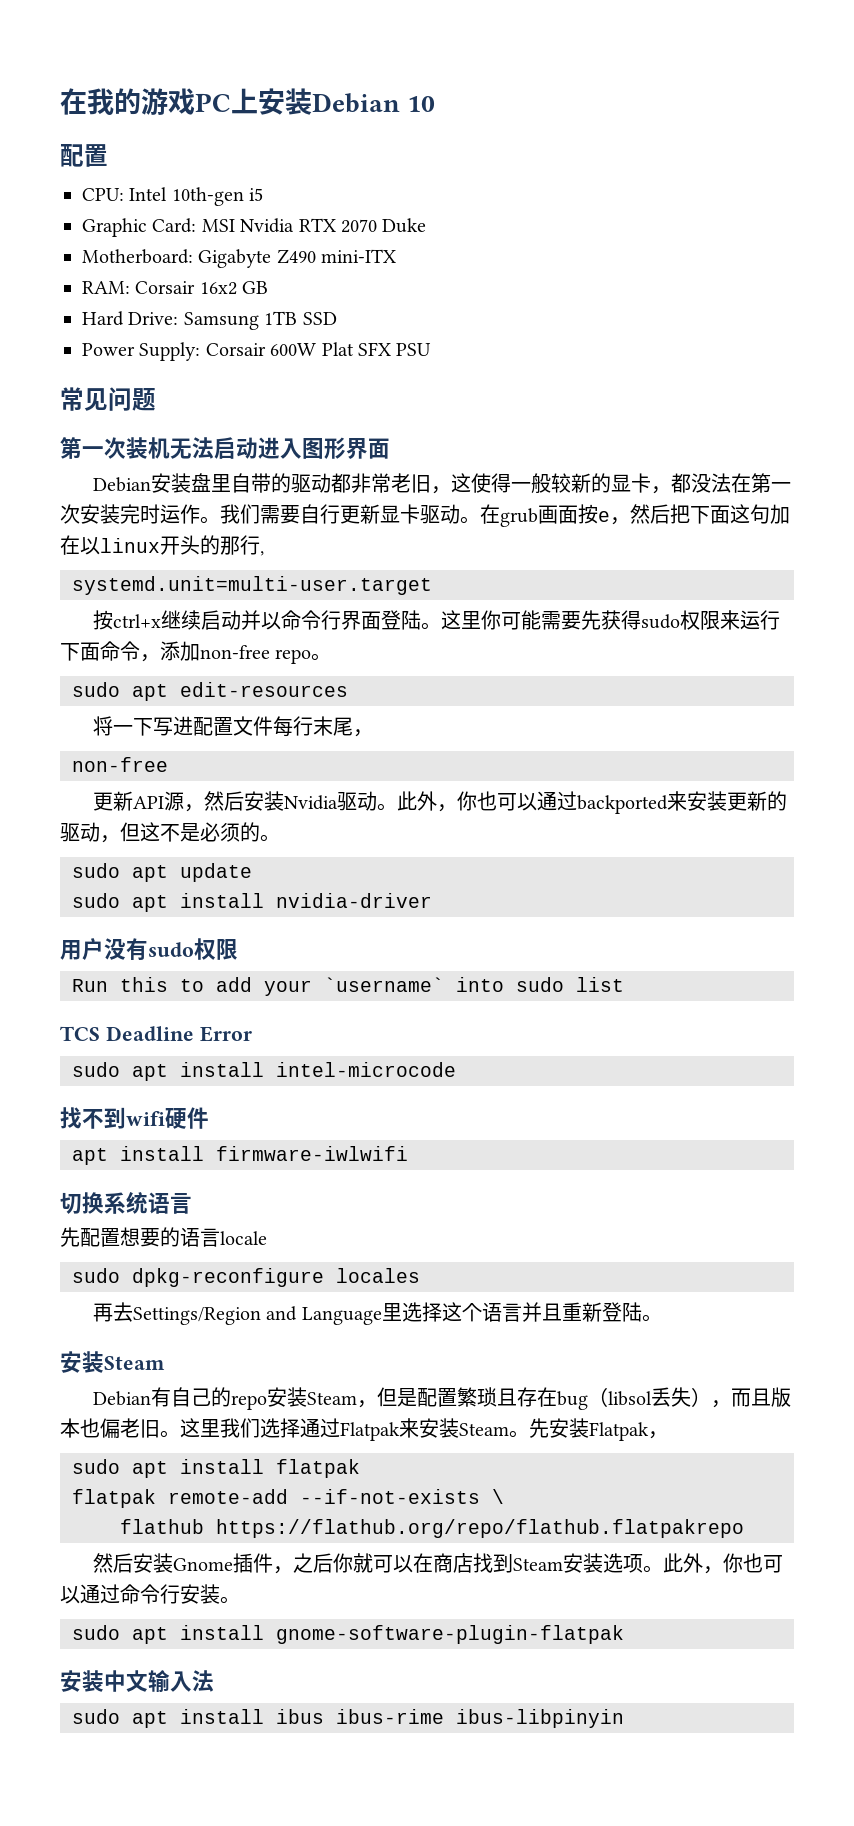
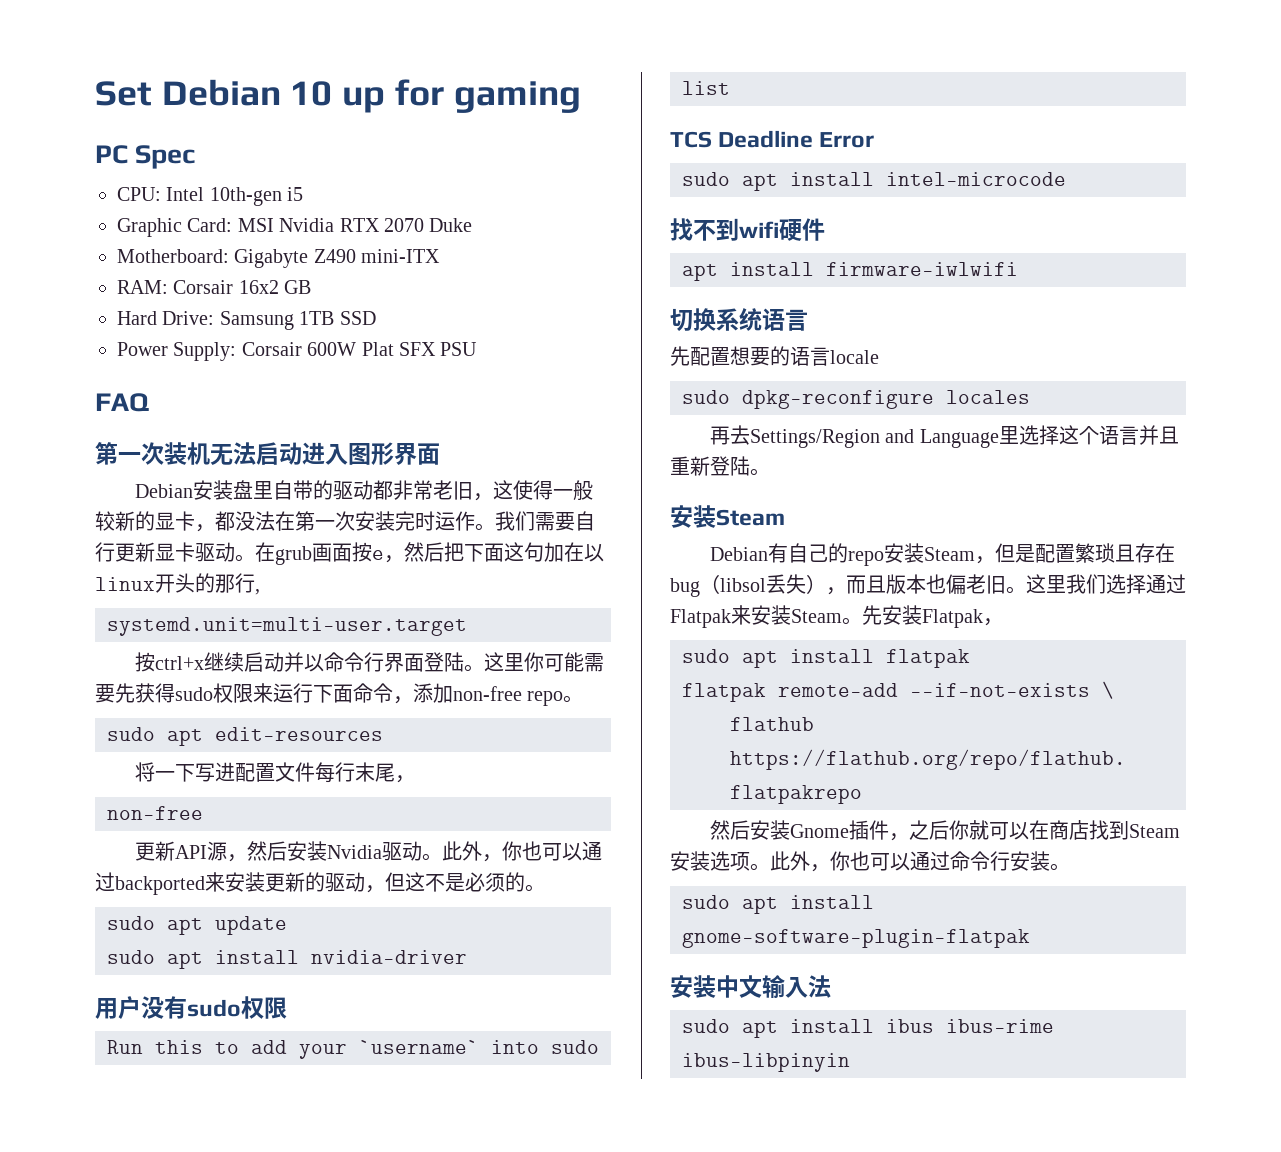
- 在我的游戏PC上安装Debian 10
- 配置
+ Set Debian 10 up for gaming
+ PC Spec
- 常见问题
+ FAQ

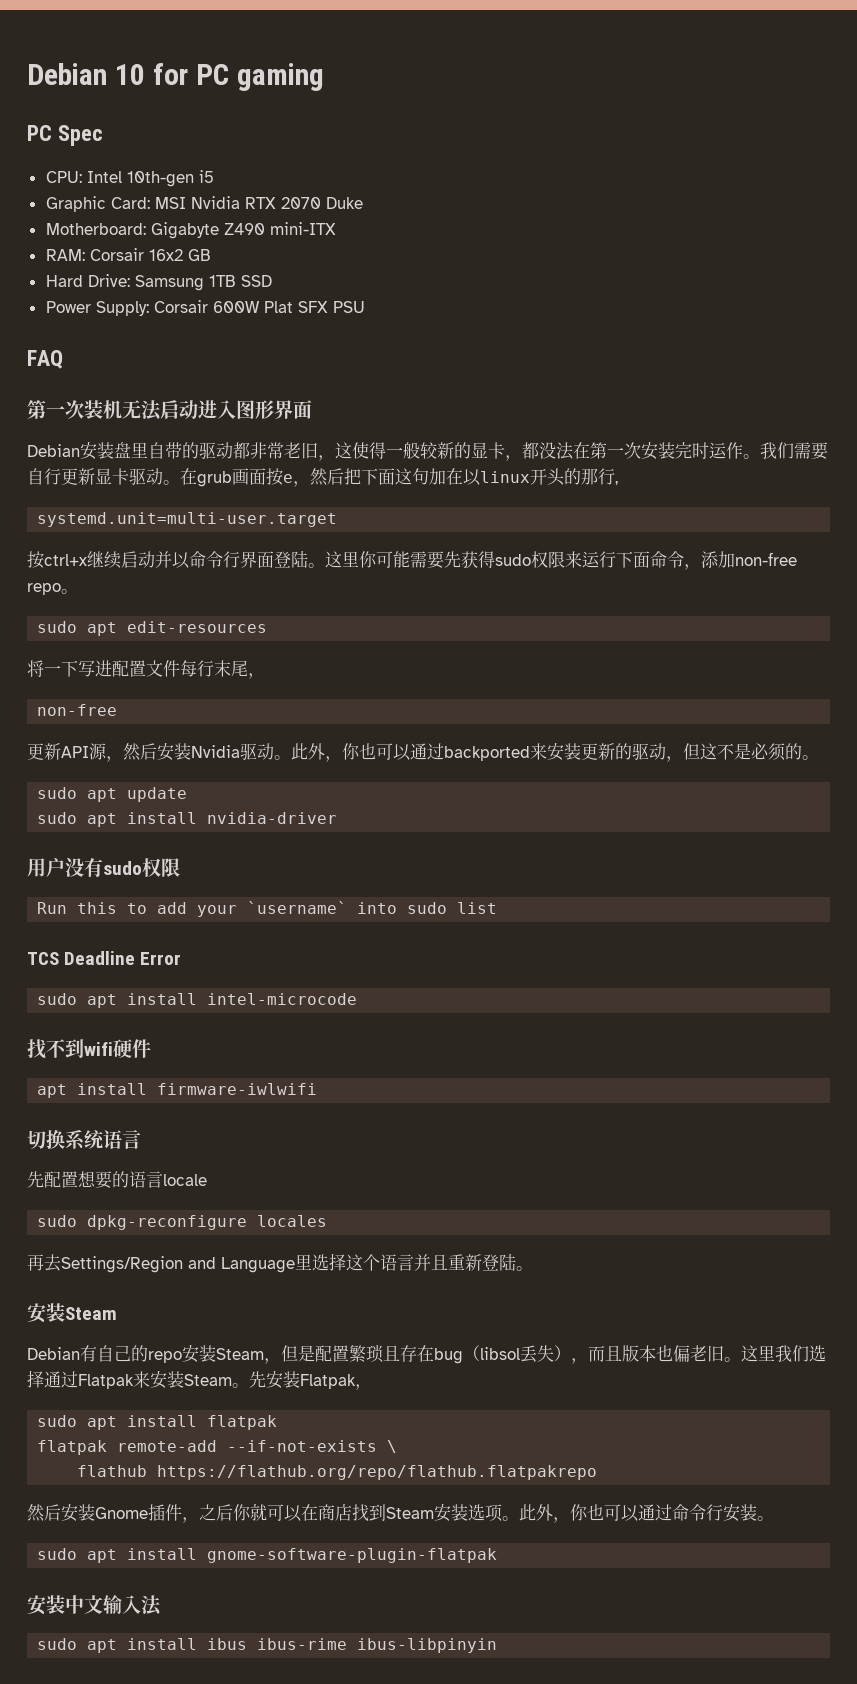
- Set Debian 10 up for gaming
+ Debian 10 for PC gaming

